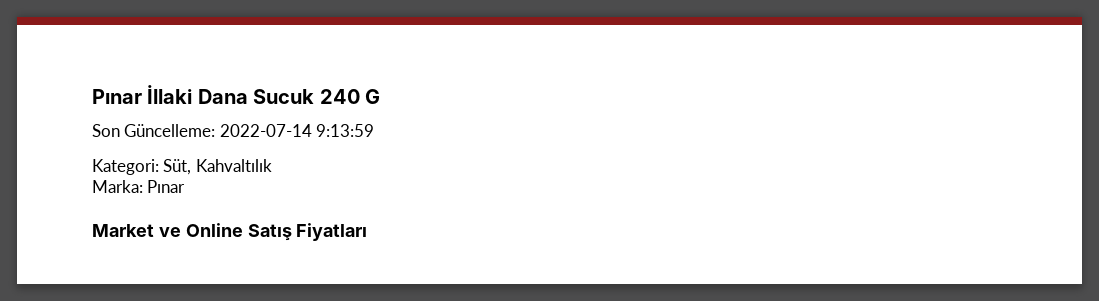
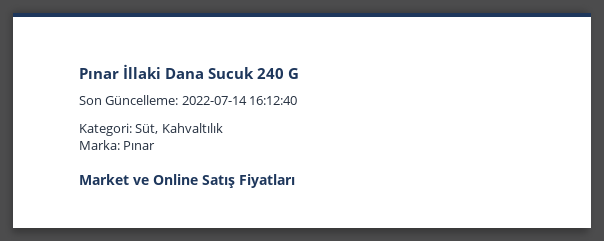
- Son Güncelleme: 2022-07-14 9:13:59
+ Son Güncelleme: 2022-07-14 16:12:40

